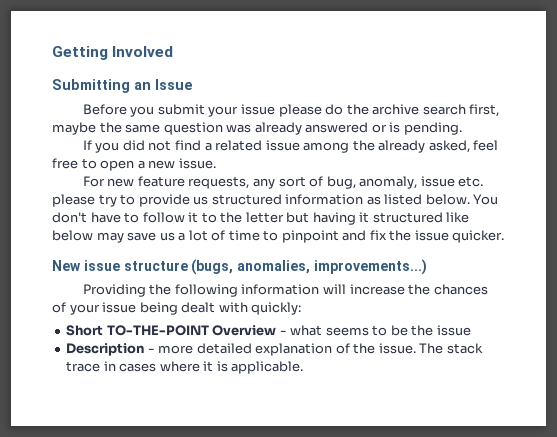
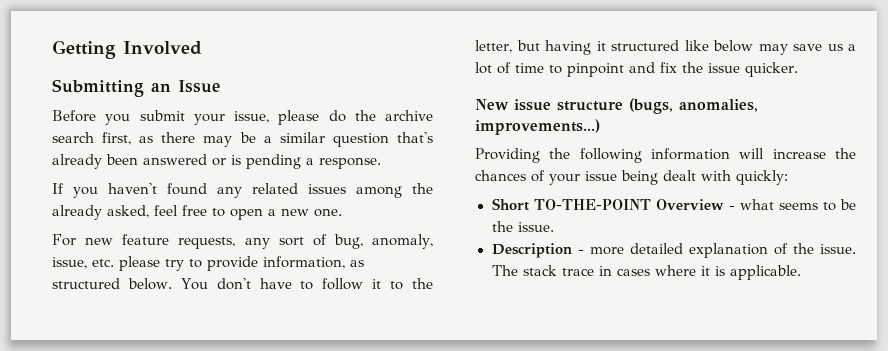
- Before you submit your issue please do the archive search first, maybe the same question was already answered or is pending.
- If you did not find a related issue among the already asked, feel free to open a new issue.
+ Before you submit your issue, please do the archive search first, as there may be a similar question that's already been answered or is pending a response.
+ If you haven't found any related issues among the already asked, feel free to open a new one.
- For new feature requests, any sort of bug, anomaly, issue etc. please try to provide us structured information as listed below.
+ For new feature requests, any sort of bug, anomaly, issue, etc. please try to provide information, as structured below.
- You don't have to follow it to the letter but having it structured like below may save us a lot of time to pinpoint and fix the issue quicker.
+ You don't have to follow it to the letter, but having it structured like below may save us a lot of time to pinpoint and fix the issue quicker.
- Short TO-THE-POINT Overview - what seems to be the issue
+ Short TO-THE-POINT Overview - what seems to be the issue.

